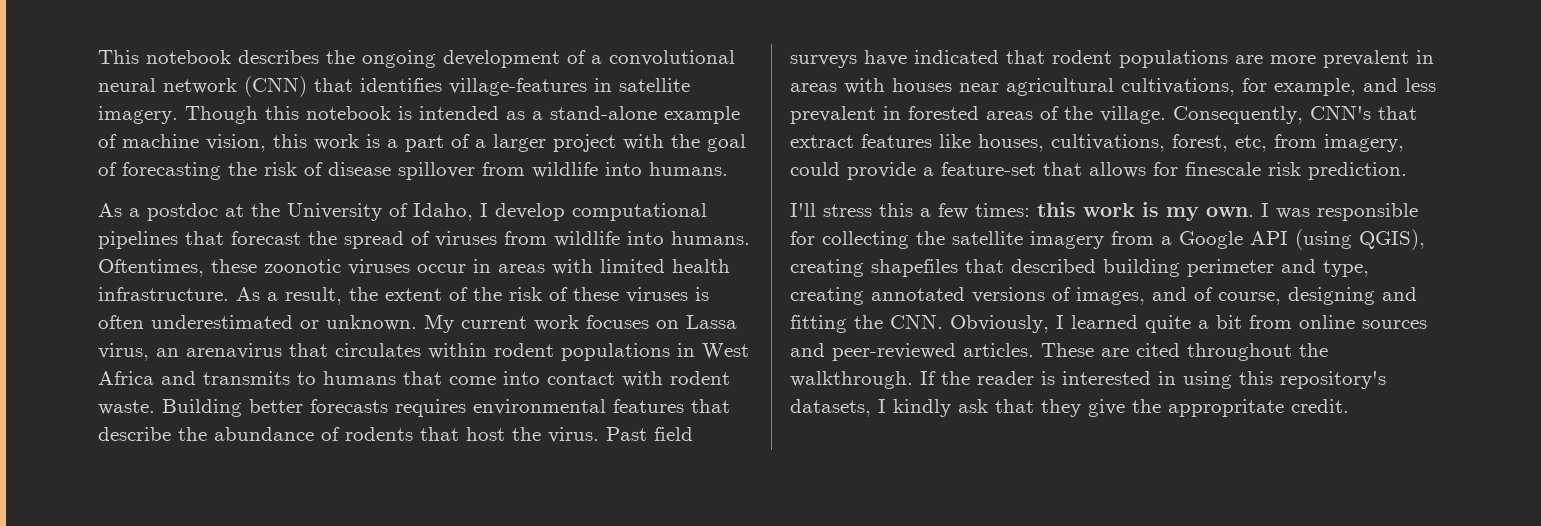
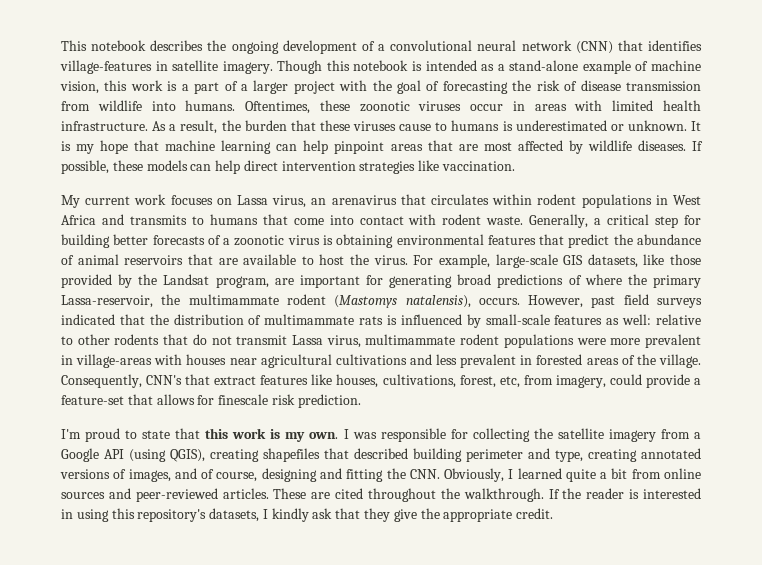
- Though this notebook is intended as a stand-alone example of machine vision, this work is a part of a larger project with the goal of forecasting the risk of disease spillover from wildlife into humans.
- As a postdoc at the University of Idaho, I develop computational pipelines that forecast the spread of viruses from wildlife into humans.
+ Though this notebook is intended as a stand-alone example of machine vision, this work is a part of a larger project with the goal of forecasting the risk of disease transmission from wildlife into humans.
- As a result, the extent of the risk of these viruses is often underestimated or unknown. My current work focuses on Lassa virus, an arenavirus that circulates within rodent populations in West Africa and transmits to humans that come into contact with rodent waste.
+ As a result, the burden that these viruses cause to humans is underestimated or unknown. It is my hope that machine learning can help pinpoint areas that are most affected by wildlife diseases. If possible, these models can help direct intervention strategies like vaccination.
+ My current work focuses on Lassa virus, an arenavirus that circulates within rodent populations in West Africa and transmits to humans that come into contact with rodent waste.
- Building better forecasts requires environmental features that describe the abundance of rodents that host the virus. Past field surveys have indicated that rodent populations are more prevalent in areas with houses near agricultural cultivations, for example, and less prevalent in forested areas of the village.
+ Generally, a critical step for building better forecasts of a zoonotic virus is obtaining environmental features that predict the abundance of animal reservoirs that are available to host the virus. For example, large-scale GIS datasets, like those provided by the Landsat program, are important for generating broad predictions of where the primary Lassa-reservoir, the multimammate rodent (Mastomys natalensis), occurs. However, past field surveys indicated that the distribution of multimammate rats is influenced by small-scale features as well: relative to other rodents that do not transmit Lassa virus, multimammate rodent populations were more prevalent in village-areas with houses near agricultural cultivations and less prevalent in forested areas of the village.
- I'll stress this a few times: this work is my own.
+ I'm proud to state that this work is my own.
- If the reader is interested in using this repository's datasets, I kindly ask that they give the appropritate credit.
+ If the reader is interested in using this repository's datasets, I kindly ask that they give the appropriate credit.

